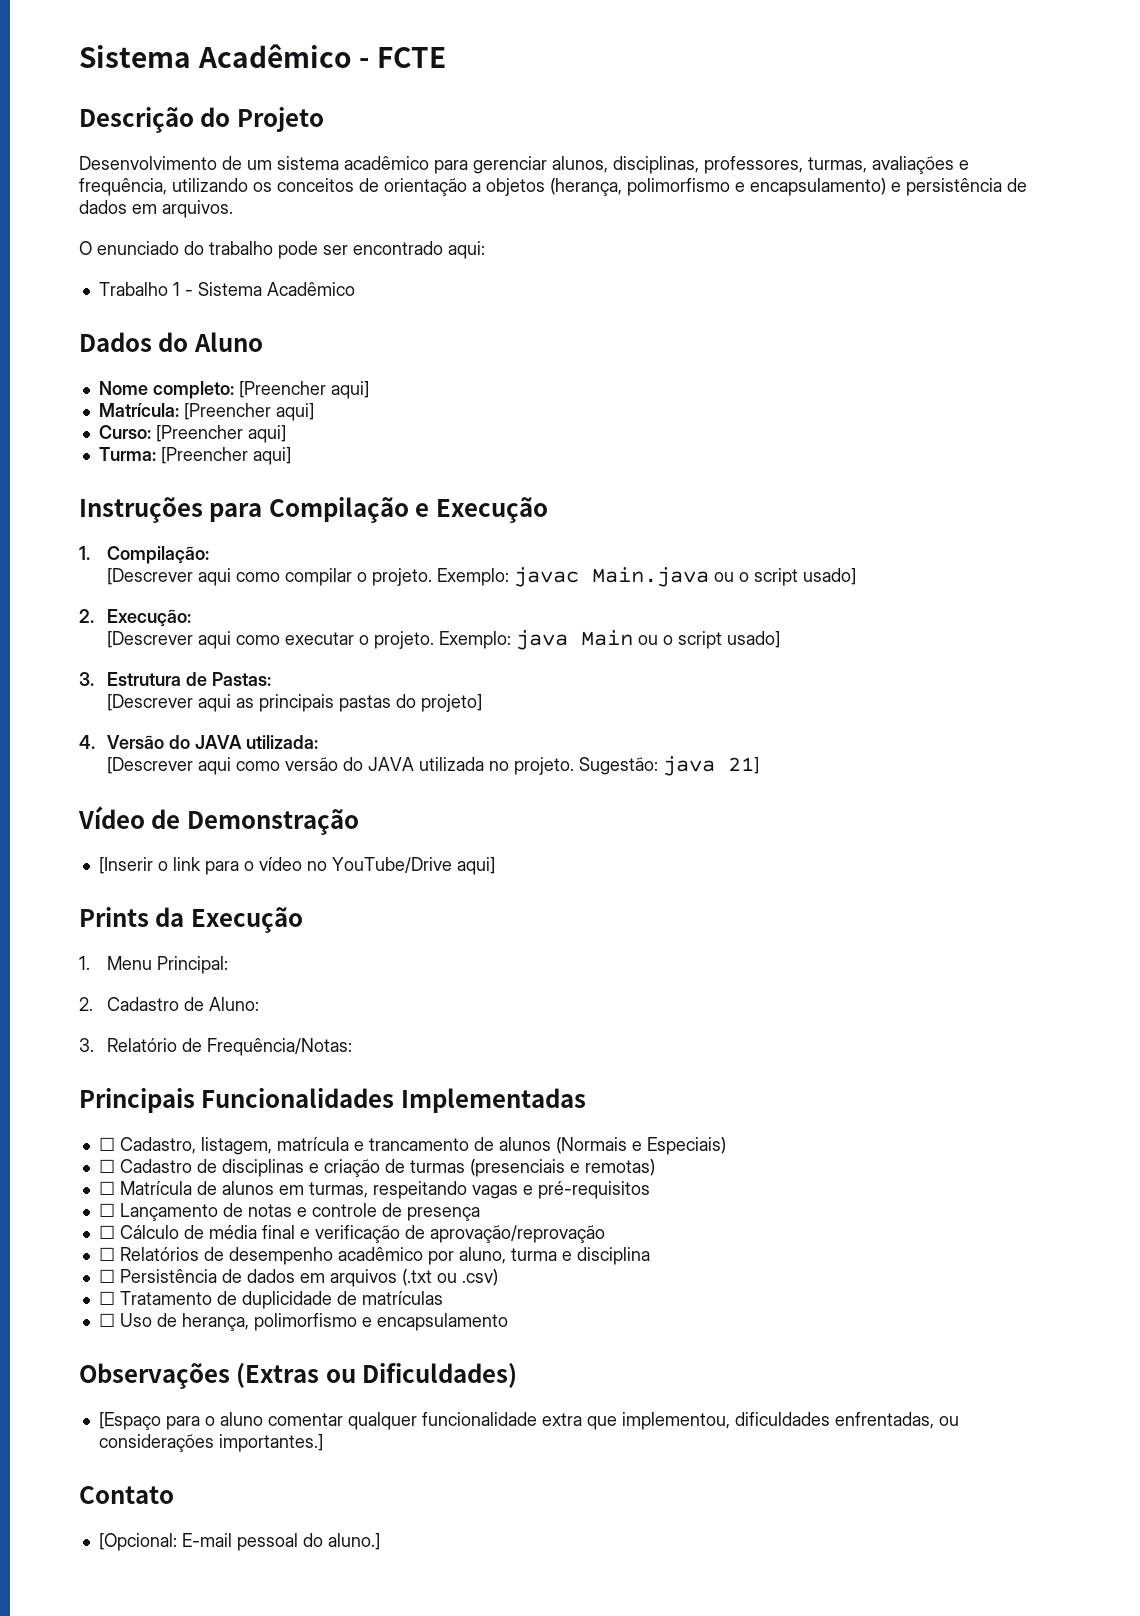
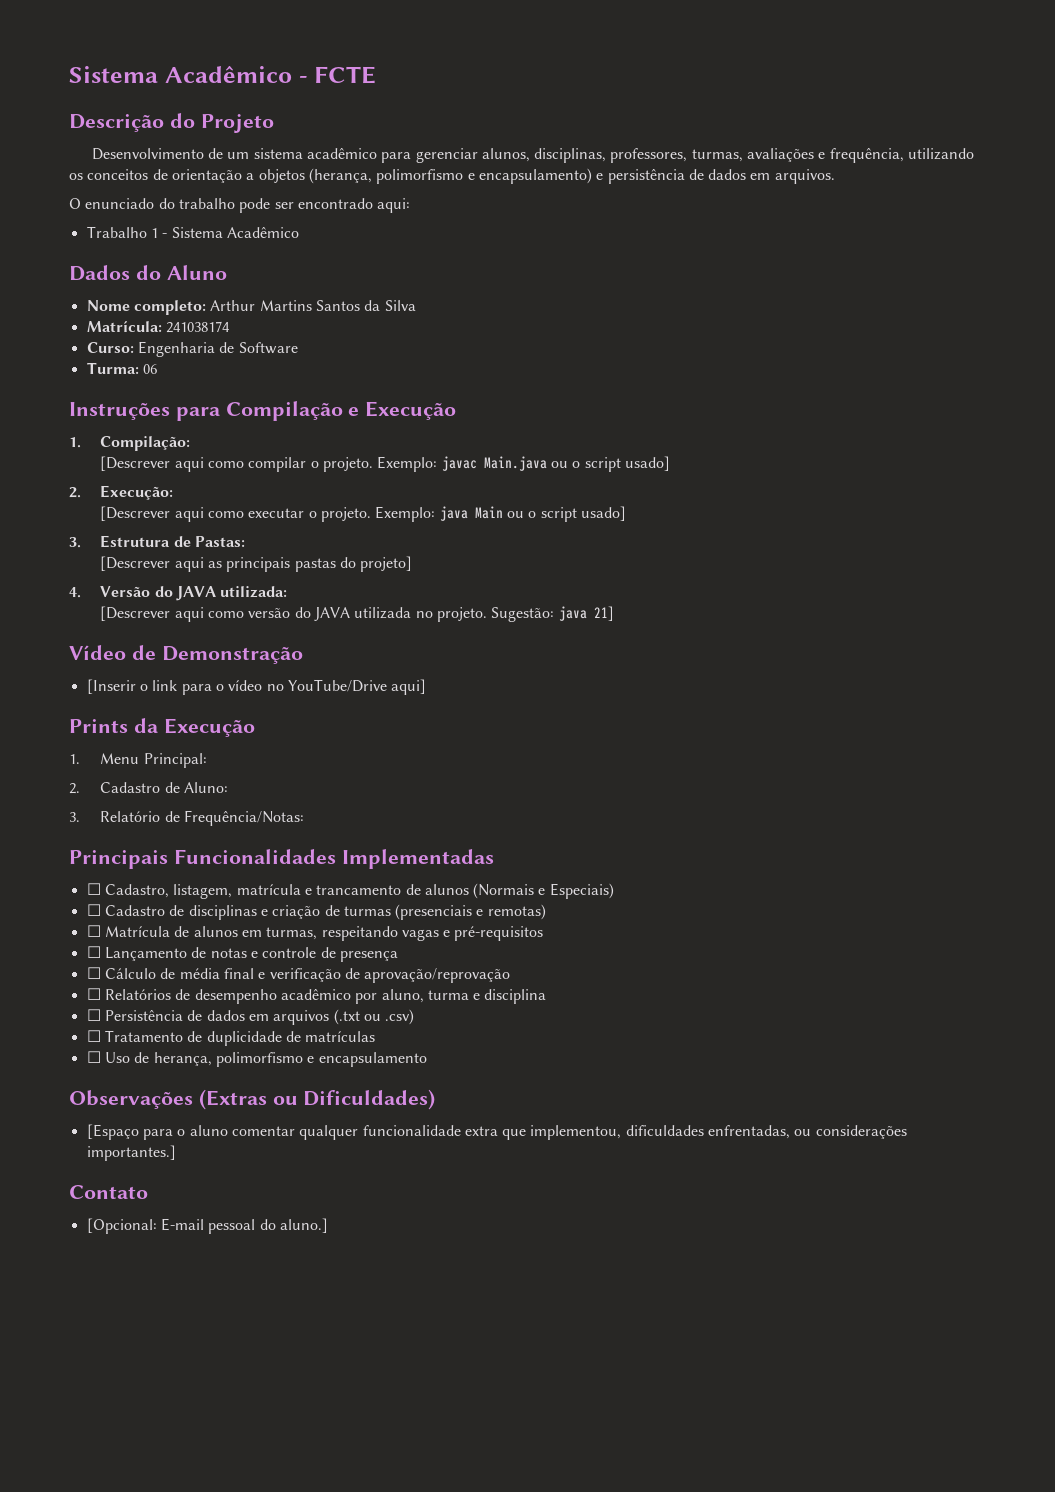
- Nome completo: [Preencher aqui]
+ Nome completo: Arthur Martins Santos da Silva
- Matrícula: [Preencher aqui]
+ Matrícula: 241038174
- Curso: [Preencher aqui]
+ Curso: Engenharia de Software
- Turma: [Preencher aqui]
+ Turma: 06

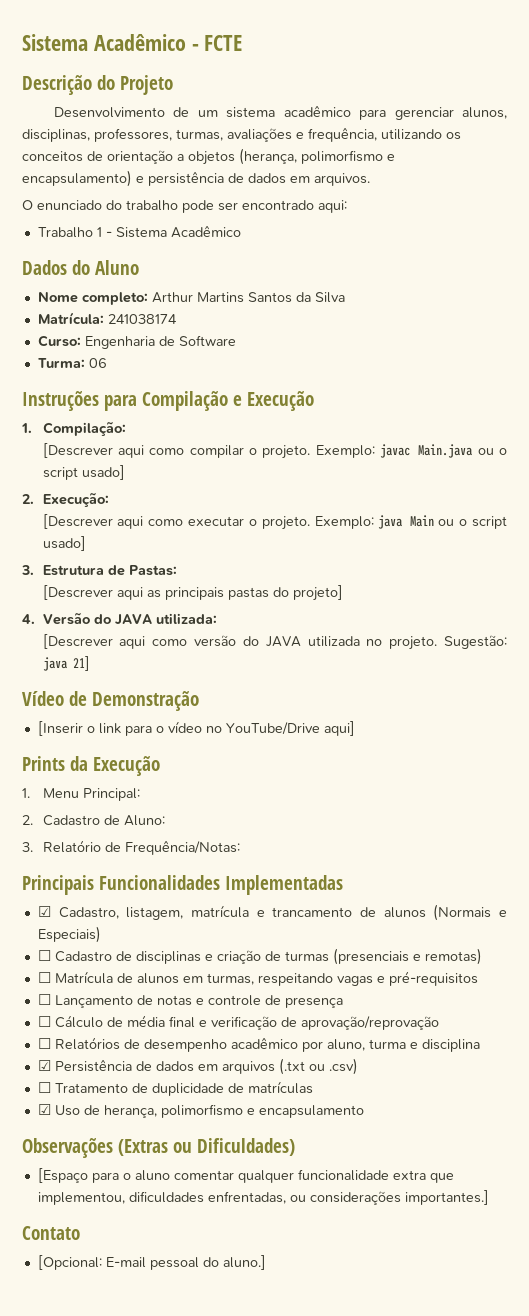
- ☐ Cadastro, listagem, matrícula e trancamento de alunos (Normais e Especiais)
+ ☑ Cadastro, listagem, matrícula e trancamento de alunos (Normais e Especiais)
- ☐ Persistência de dados em arquivos (.txt ou .csv)
+ ☑ Persistência de dados em arquivos (.txt ou .csv)
- ☐ Uso de herança, polimorfismo e encapsulamento
+ ☑ Uso de herança, polimorfismo e encapsulamento

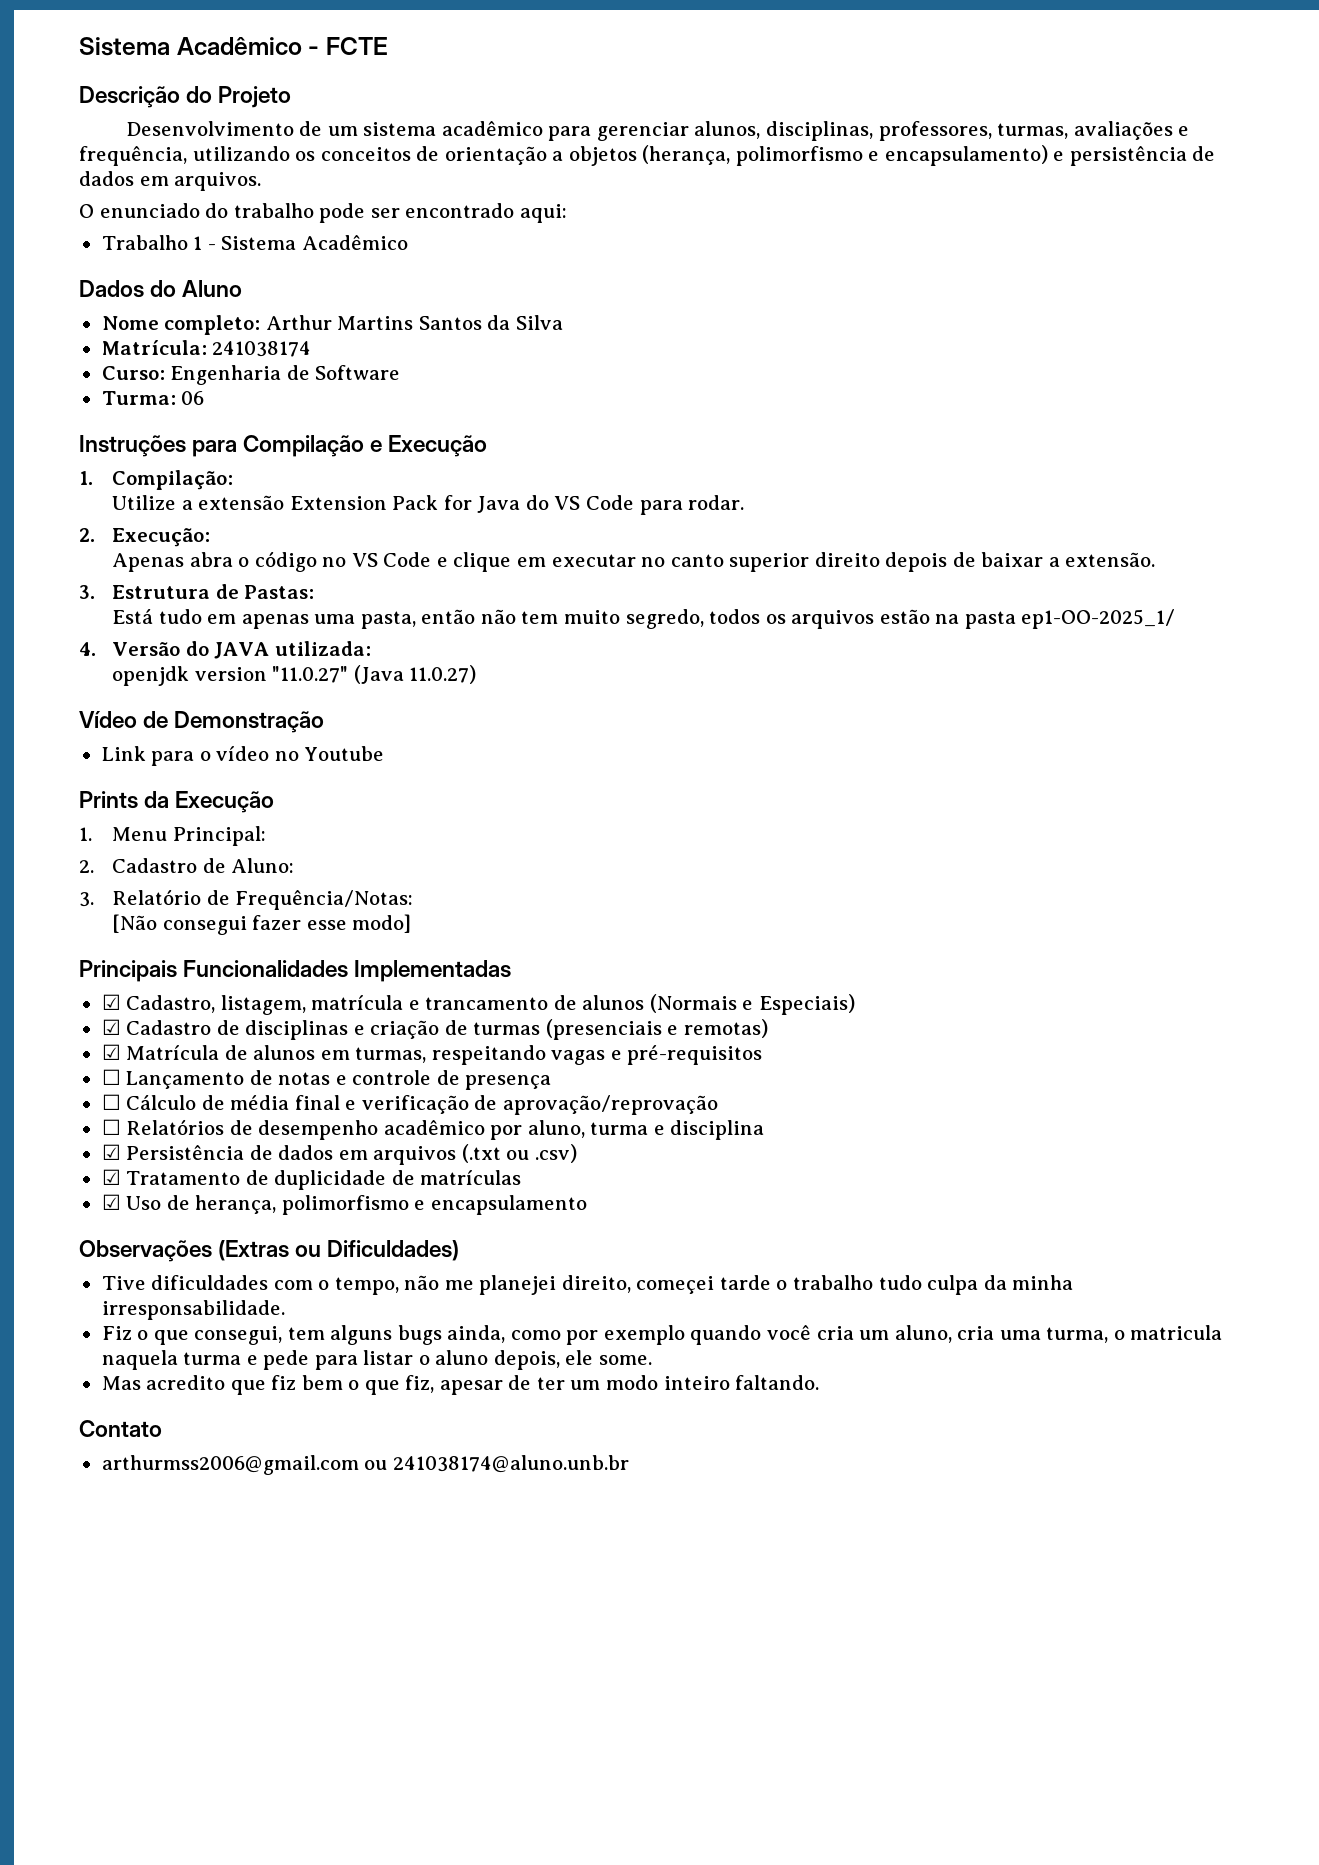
- [Descrever aqui como compilar o projeto. Exemplo: javac Main.java ou o script usado]
+ Utilize a extensão Extension Pack for Java do VS Code para rodar.
  2. Execução:
- [Descrever aqui como executar o projeto. Exemplo: java Main ou o script usado]
+ Apenas abra o código no VS Code e clique em executar no canto superior direito depois de baixar a extensão.
  3. Estrutura de Pastas:
- [Descrever aqui as principais pastas do projeto]
+ Está tudo em apenas uma pasta, então não tem muito segredo, todos os arquivos estão na pasta ep1-OO-2025_1/
- [Descrever aqui como versão do JAVA utilizada no projeto. Sugestão: java 21]
+ openjdk version "11.0.27" (Java 11.0.27)
- [Inserir o link para o vídeo no YouTube/Drive aqui]
+ Link para o vídeo no Youtube
+ [Não consegui fazer esse modo]
- ☐ Cadastro de disciplinas e criação de turmas (presenciais e remotas)
+ ☑ Cadastro de disciplinas e criação de turmas (presenciais e remotas)
- ☐ Matrícula de alunos em turmas, respeitando vagas e pré-requisitos
+ ☑ Matrícula de alunos em turmas, respeitando vagas e pré-requisitos
- ☐ Tratamento de duplicidade de matrículas
+ ☑ Tratamento de duplicidade de matrículas
- [Espaço para o aluno comentar qualquer funcionalidade extra que implementou, dificuldades enfrentadas, ou considerações importantes.]
+ Tive dificuldades com o tempo, não me planejei direito, começei tarde o trabalho tudo culpa da minha irresponsabilidade.
+ Fiz o que consegui, tem alguns bugs ainda, como por exemplo quando você cria um aluno, cria uma turma, o matricula naquela turma e pede para listar o aluno depois, ele some.
+ Mas acredito que fiz bem o que fiz, apesar de ter um modo inteiro faltando.
  Contato
- [Opcional: E-mail pessoal do aluno.]
+ arthurmss2006@gmail.com ou 241038174@aluno.unb.br

